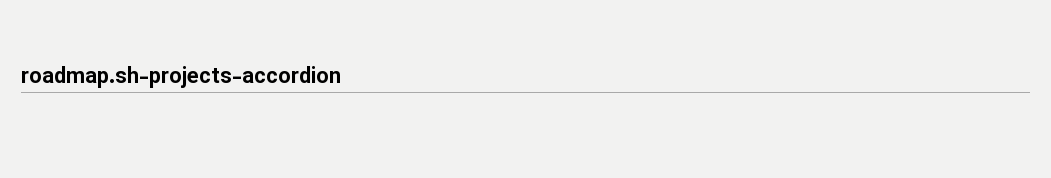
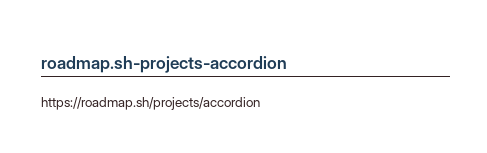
+ https://roadmap.sh/projects/accordion

